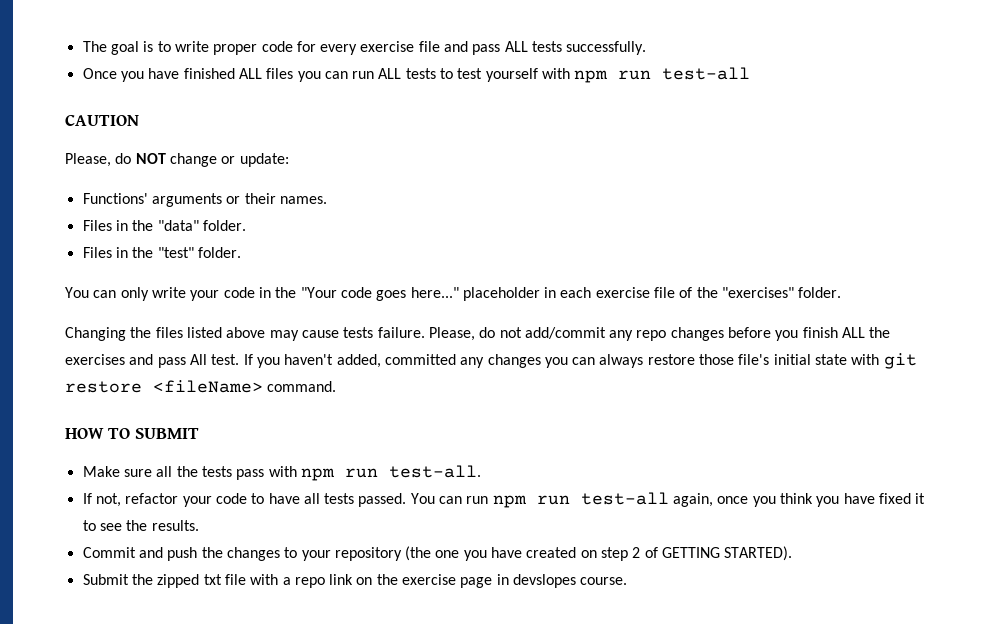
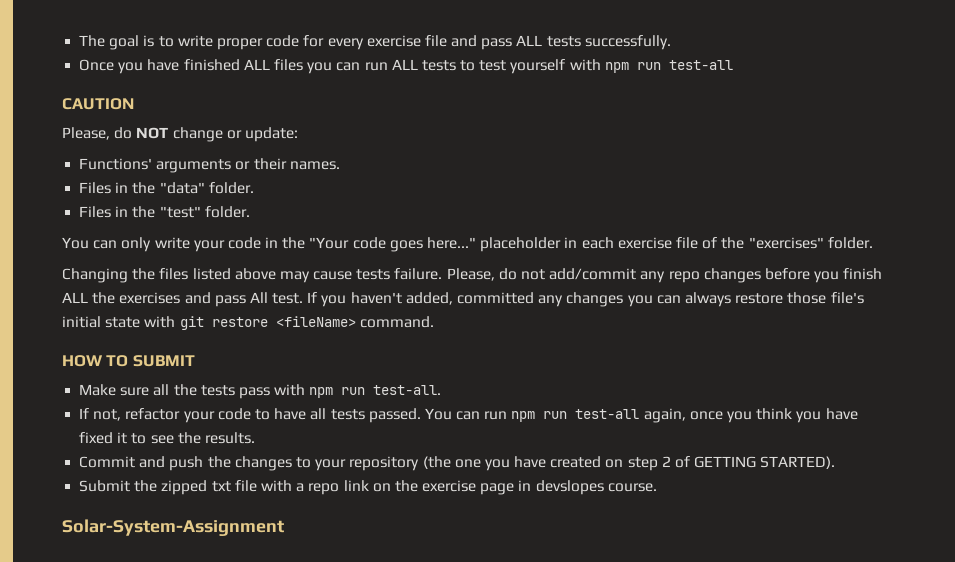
+ Solar-System-Assignment

